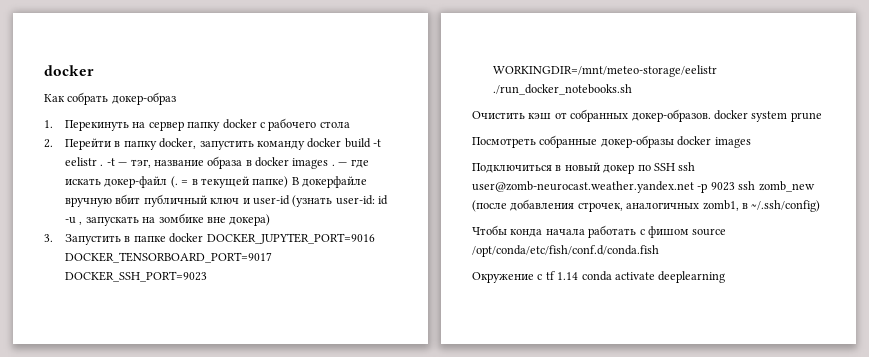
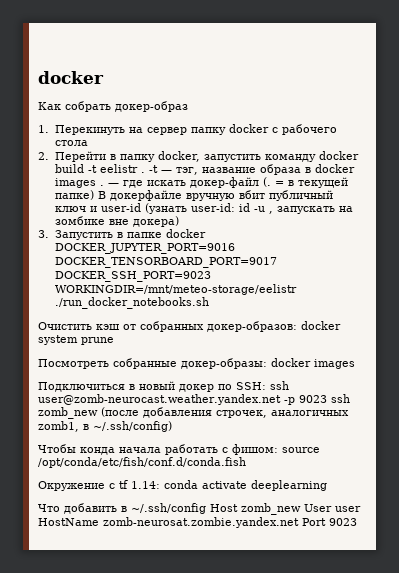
- Очистить кэш от собранных докер-образов. docker system prune
+ Очистить кэш от собранных докер-образов: docker system prune
- Посмотреть собранные докер-образы docker images
+ Посмотреть собранные докер-образы: docker images
- Подключиться в новый докер по SSH ssh user@zomb-neurocast.weather.yandex.net -p 9023 ssh zomb_new (после добавления строчек, аналогичных zomb1, в ~/.ssh/config)
+ Подключиться в новый докер по SSH: ssh user@zomb-neurocast.weather.yandex.net -p 9023 ssh zomb_new (после добавления строчек, аналогичных zomb1, в ~/.ssh/config)
- Чтобы конда начала работать с фишом source /opt/conda/etc/fish/conf.d/conda.fish
+ Чтобы конда начала работать с фишом: source /opt/conda/etc/fish/conf.d/conda.fish
- Окружение с tf 1.14 conda activate deeplearning
+ Окружение с tf 1.14: conda activate deeplearning
+ Что добавить в ~/.ssh/config Host zomb_new User user HostName zomb-neurosat.zombie.yandex.net Port 9023

